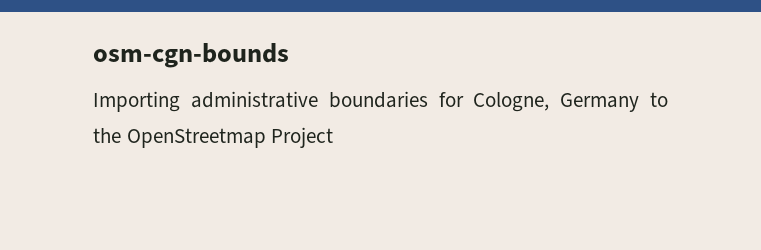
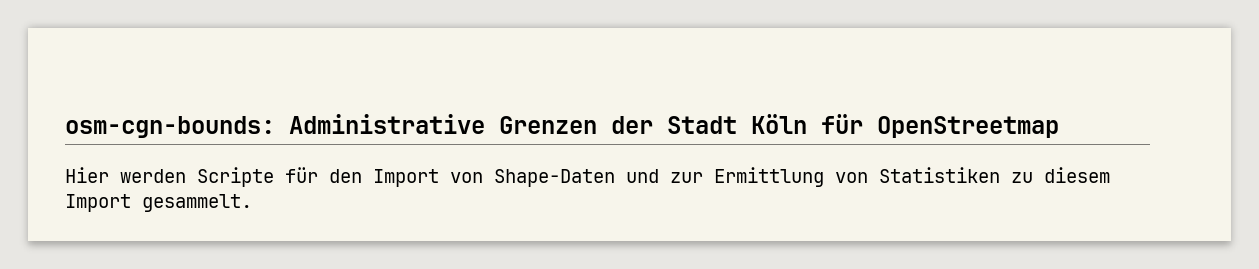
- osm-cgn-bounds
- Importing administrative boundaries for Cologne, Germany to the OpenStreetmap Project
+ osm-cgn-bounds: Administrative Grenzen der Stadt Köln für OpenStreetmap
+ Hier werden Scripte für den Import von Shape-Daten und zur Ermittlung von Statistiken zu diesem Import gesammelt.

